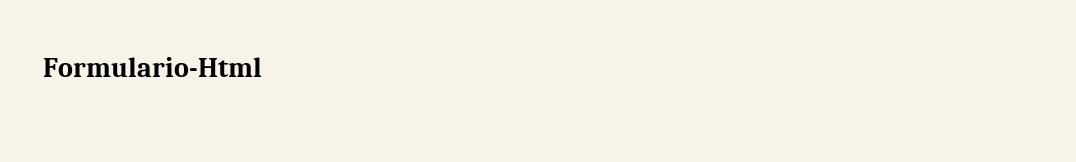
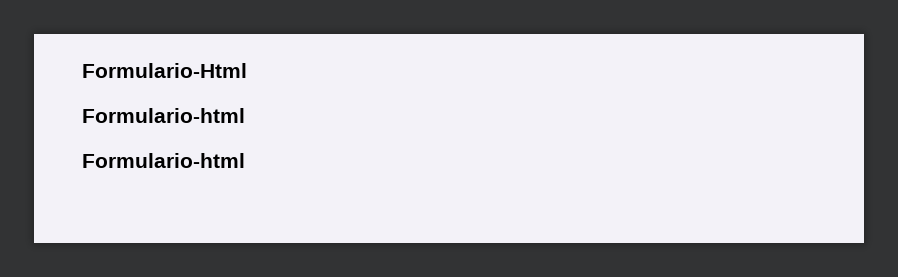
  Formulario-Html
+ Formulario-html
+ Formulario-html

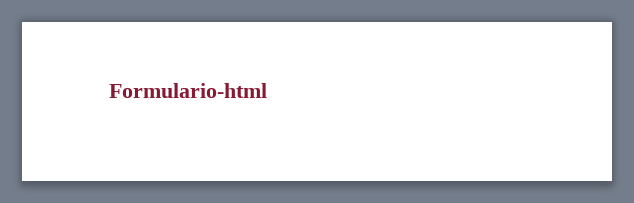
- Formulario-Html
- Formulario-html

